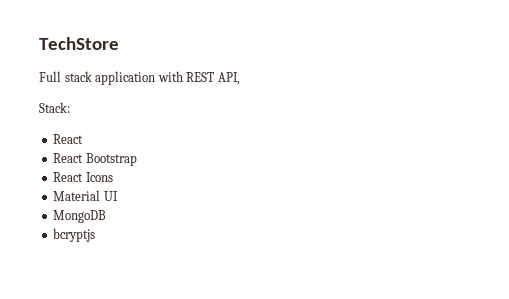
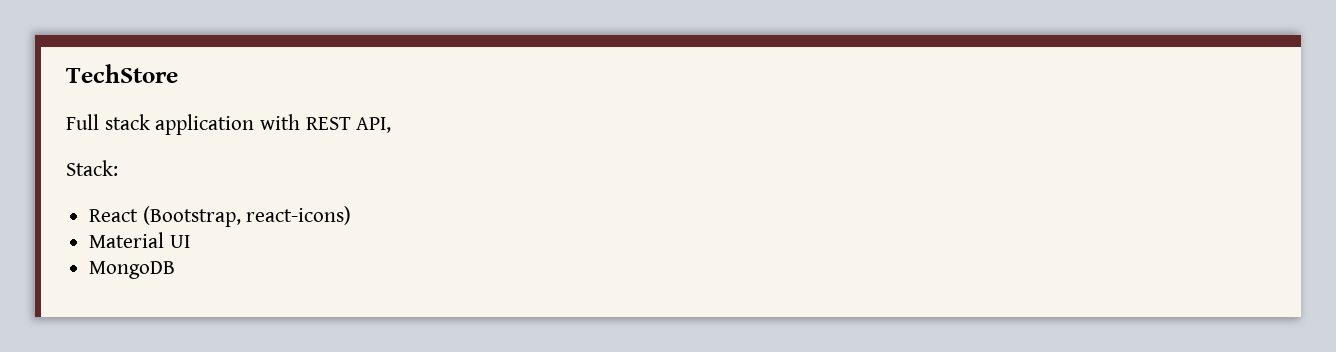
  Stack:
- React
- React Bootstrap
- React Icons
+ React (Bootstrap, react-icons)
- bcryptjs

